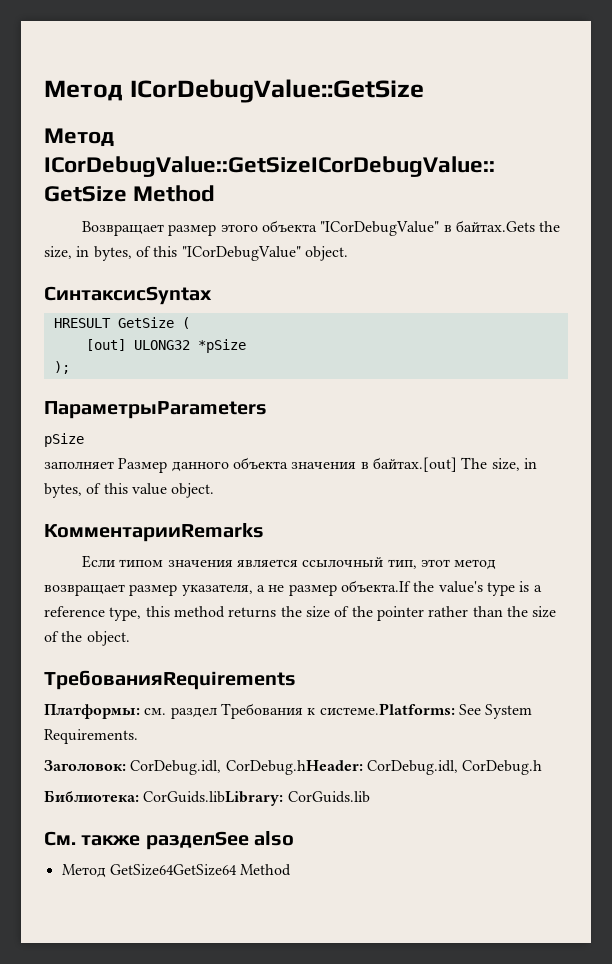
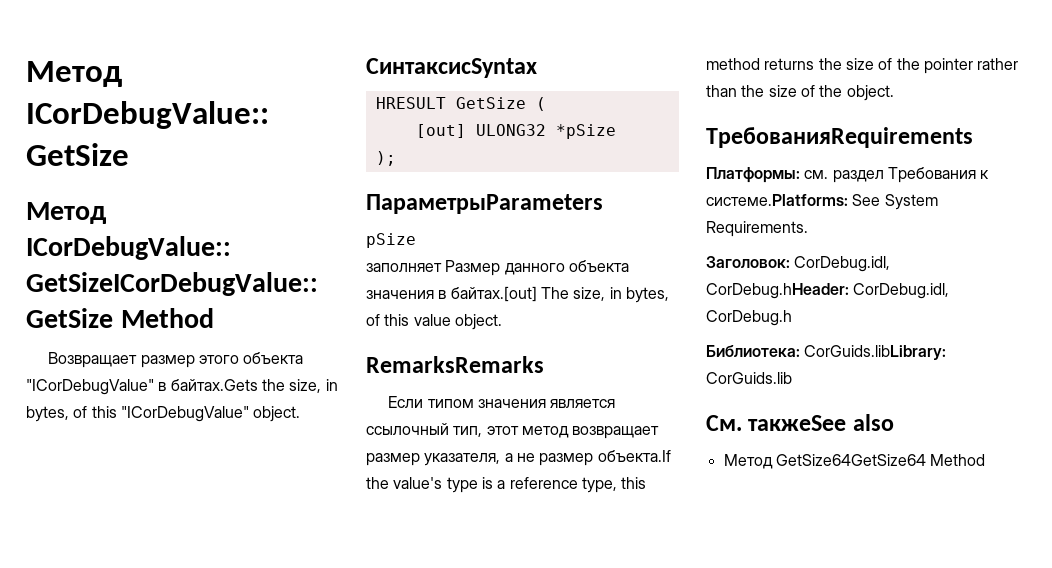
- КомментарииRemarks
+ RemarksRemarks
- См. также разделSee also
+ См. такжеSee also

